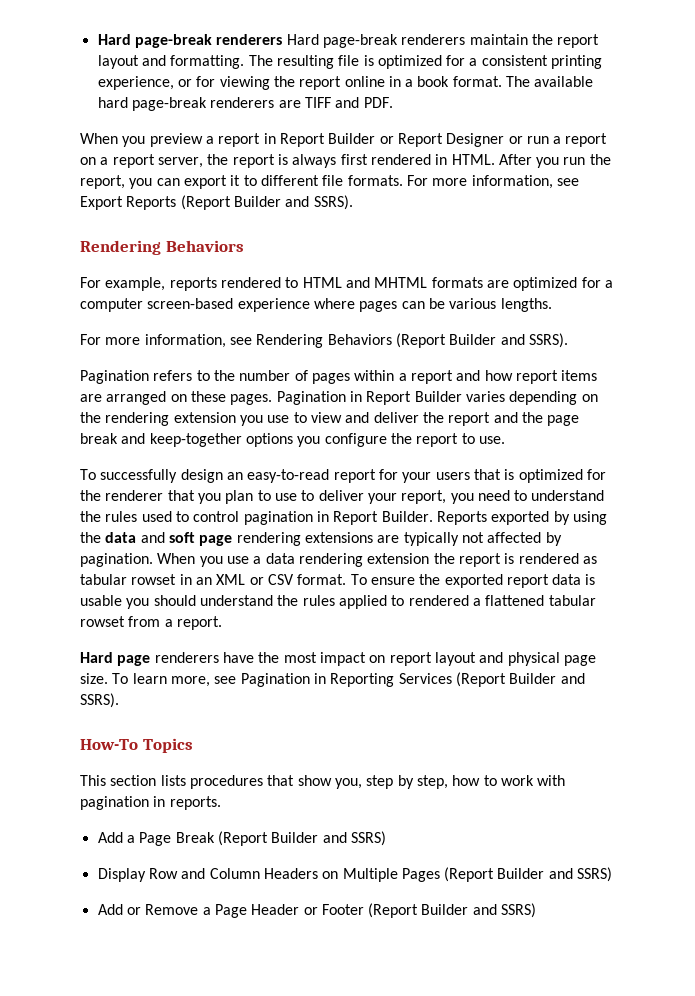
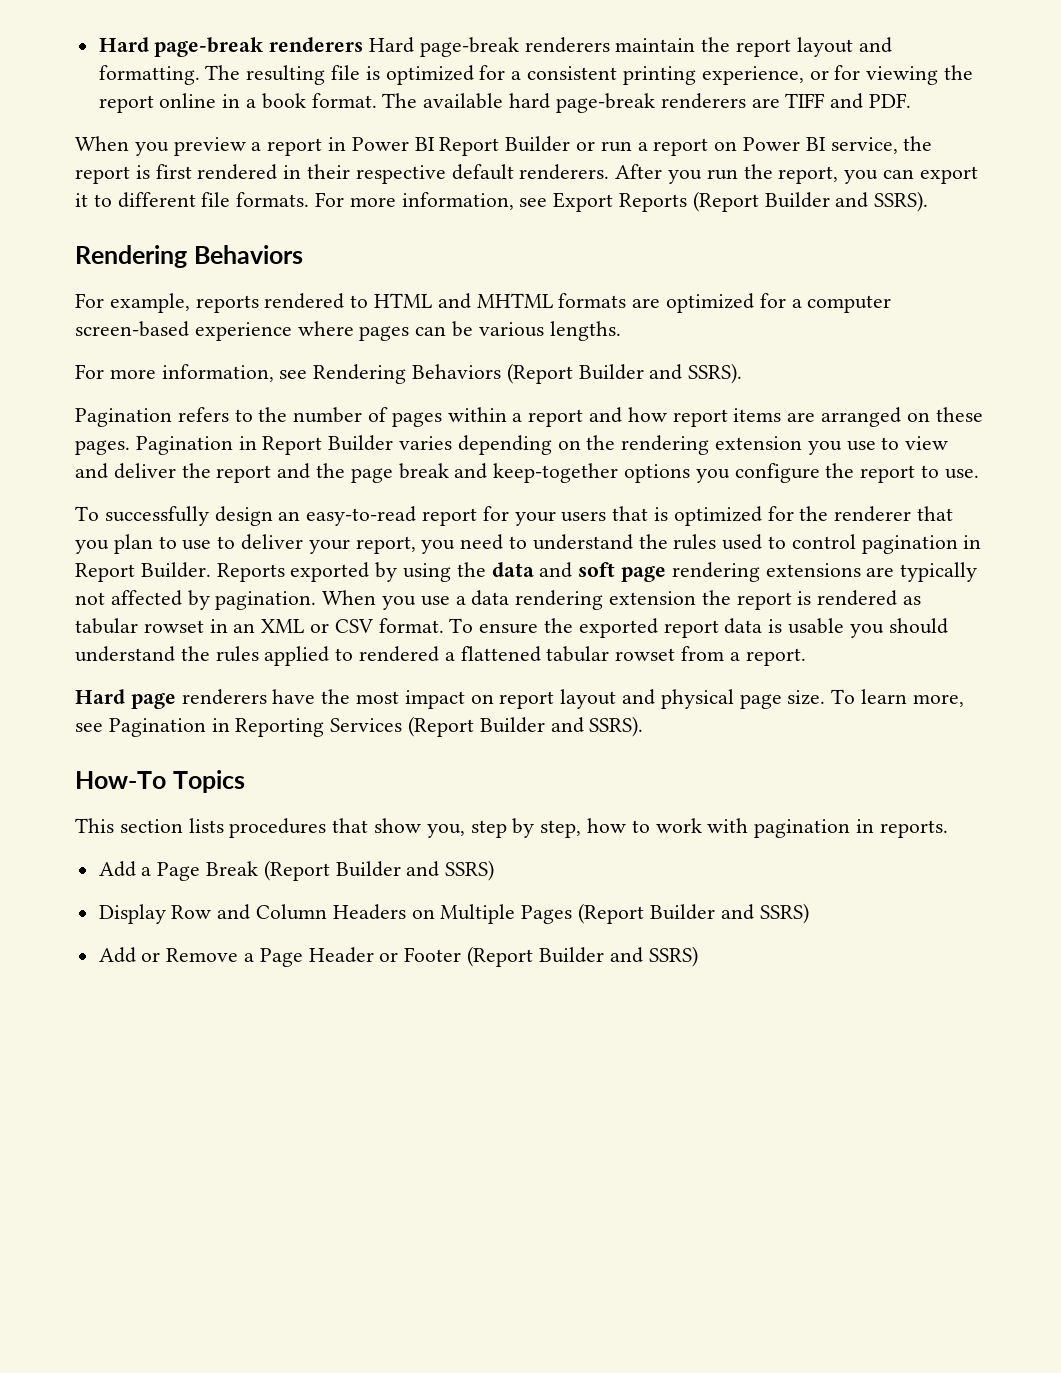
- When you preview a report in Report Builder or Report Designer or run a report on a report server, the report is always first rendered in HTML.
+ When you preview a report in Power BI Report Builder or run a report on Power BI service, the report is first rendered in their respective default renderers.

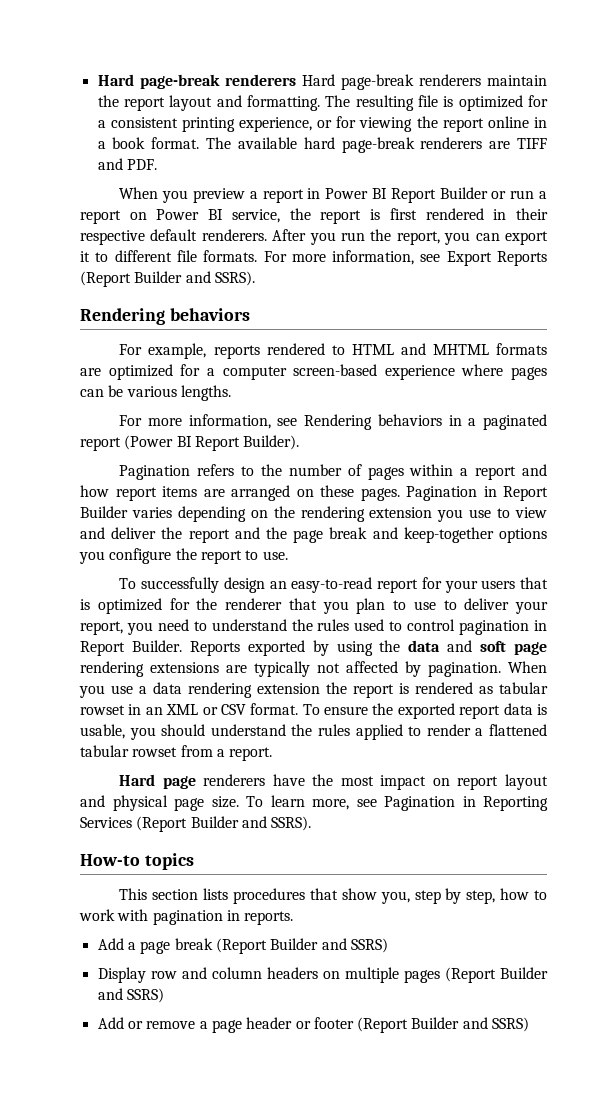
  For more information, see Export Reports (Report Builder and SSRS).
- Rendering Behaviors
+ Rendering behaviors
- For more information, see Rendering Behaviors (Report Builder and SSRS).
+ For more information, see Rendering behaviors in a paginated report (Power BI Report Builder).
- To ensure the exported report data is usable you should understand the rules applied to rendered a flattened tabular rowset from a report.
+ To ensure the exported report data is usable, you should understand the rules applied to render a flattened tabular rowset from a report.
- How-To Topics
+ How-to topics
- Add a Page Break (Report Builder and SSRS)
+ Add a page break (Report Builder and SSRS)
- Display Row and Column Headers on Multiple Pages (Report Builder and SSRS)
+ Display row and column headers on multiple pages (Report Builder and SSRS)
- Add or Remove a Page Header or Footer (Report Builder and SSRS)
+ Add or remove a page header or footer (Report Builder and SSRS)

